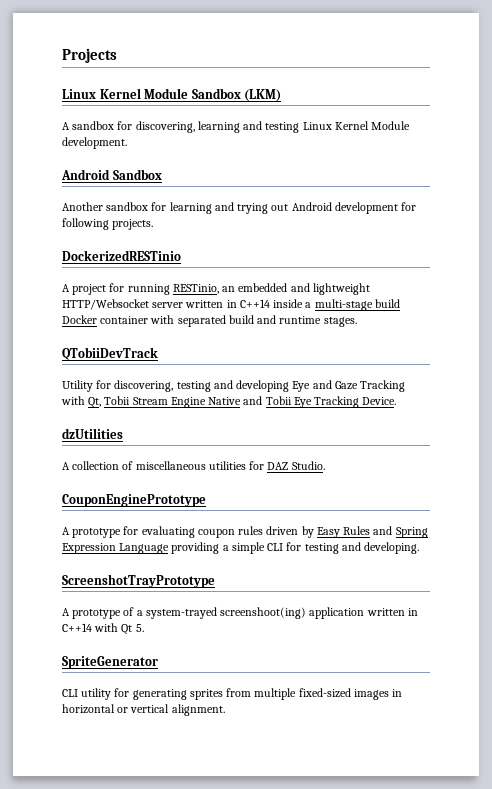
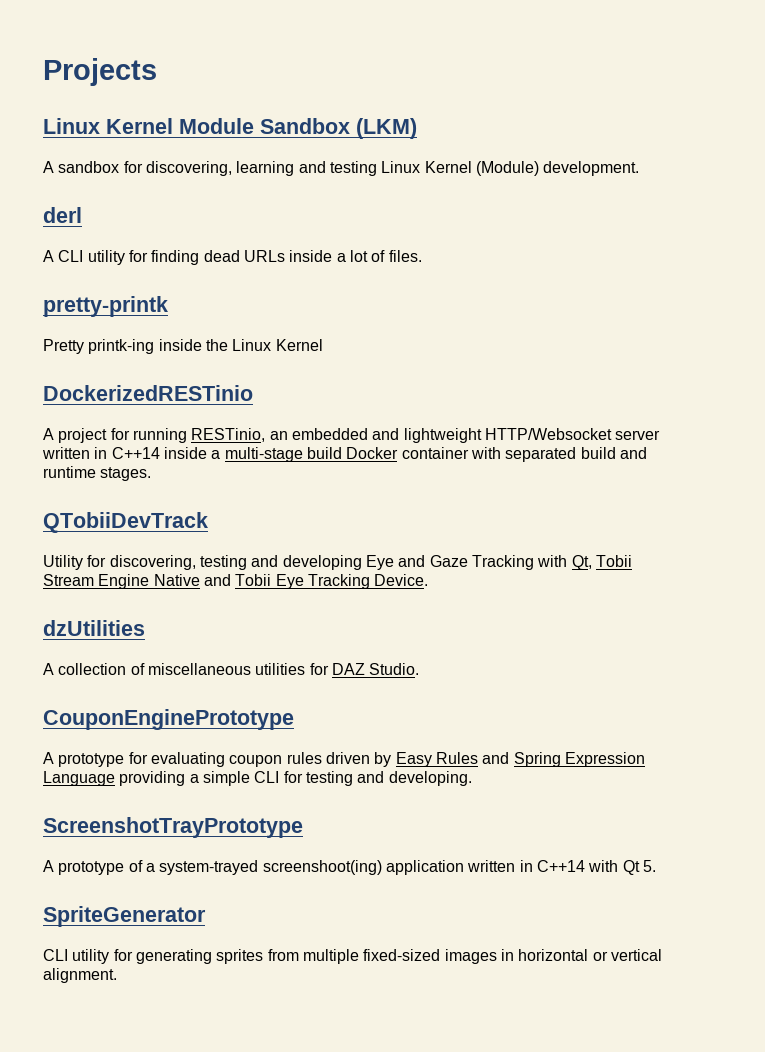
- A sandbox for discovering, learning and testing Linux Kernel Module development.
+ A sandbox for discovering, learning and testing Linux Kernel (Module) development.
- Android Sandbox
- Another sandbox for learning and trying out Android development for following projects.
+ derl
+ A CLI utility for finding dead URLs inside a lot of files.
+ pretty-printk
+ Pretty printk-ing inside the Linux Kernel

